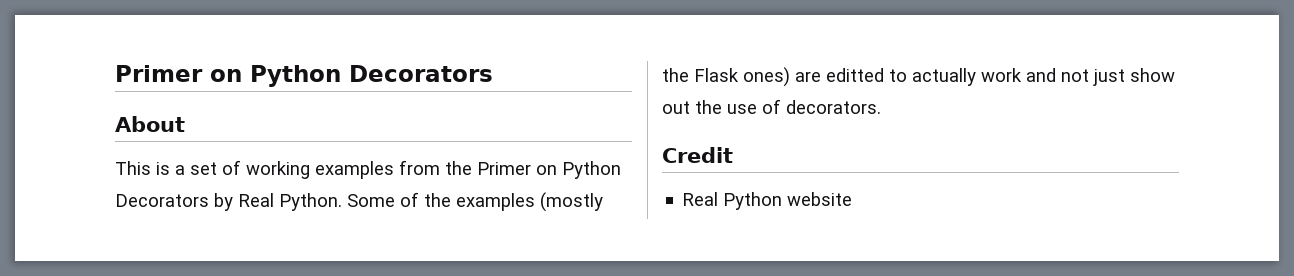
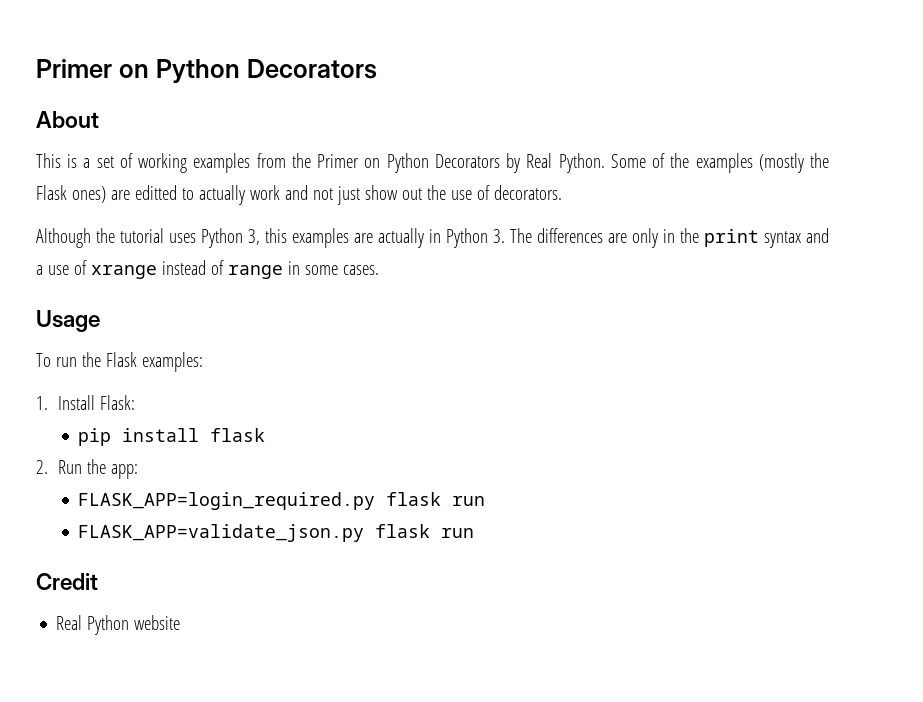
+ Although the tutorial uses Python 3, this examples are actually in Python 3. The differences are only in the print syntax and a use of xrange instead of range in some cases.
+ Usage
+ To run the Flask examples:
+ 1. Install Flask:
+ pip install flask
+ 2. Run the app:
+ FLASK_APP=login_required.py flask run
+ FLASK_APP=validate_json.py flask run

